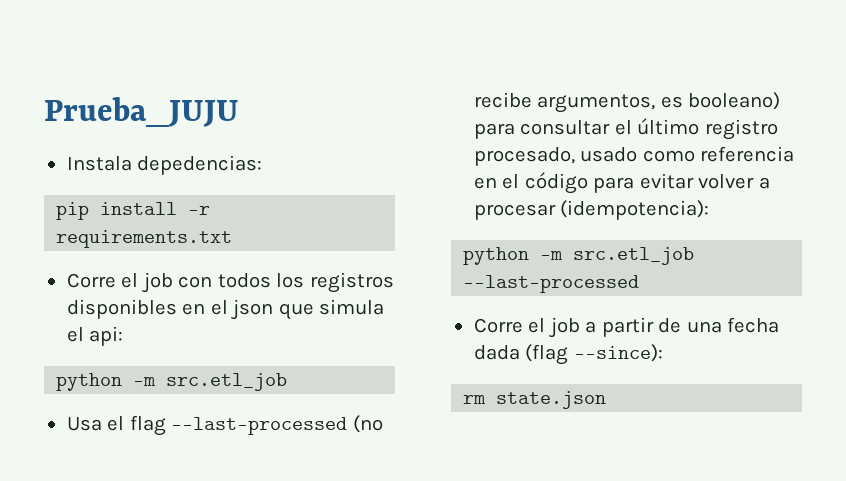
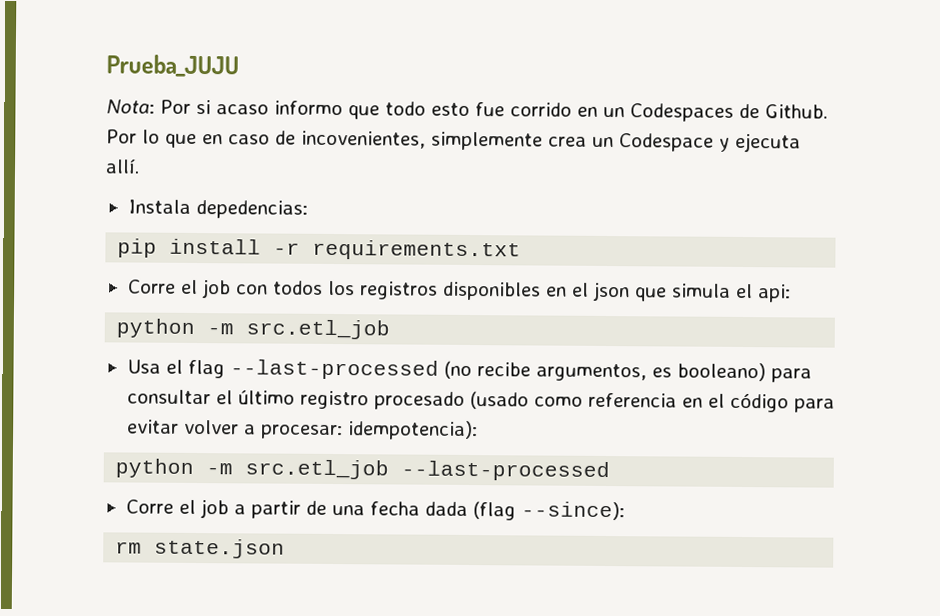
+ Nota: Por si acaso informo que todo esto fue corrido en un Codespaces de Github. Por lo que en caso de incovenientes, simplemente crea un Codespace y ejecuta allí.
- Usa el flag --last-processed (no recibe argumentos, es booleano) para consultar el último registro procesado, usado como referencia en el código para evitar volver a procesar (idempotencia):
+ Usa el flag --last-processed (no recibe argumentos, es booleano) para consultar el último registro procesado (usado como referencia en el código para evitar volver a procesar: idempotencia):

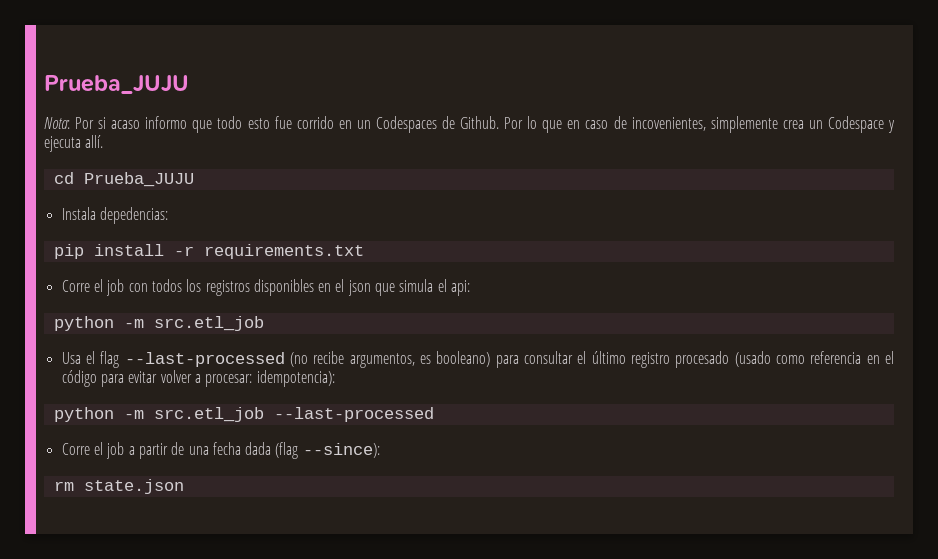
+ cd Prueba_JUJU

